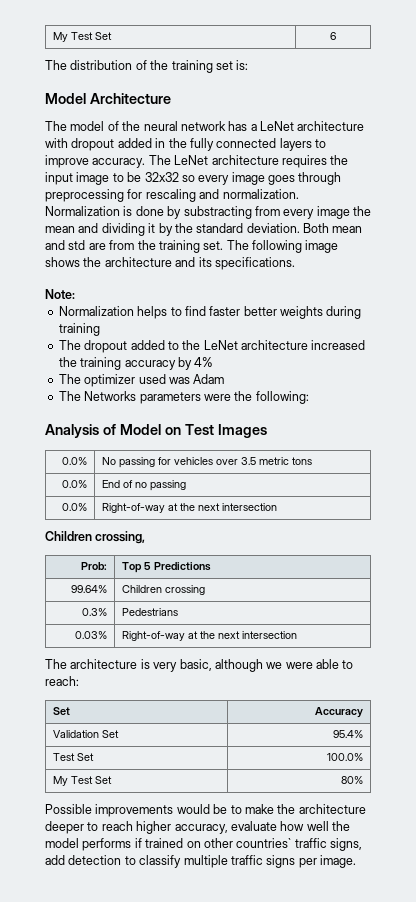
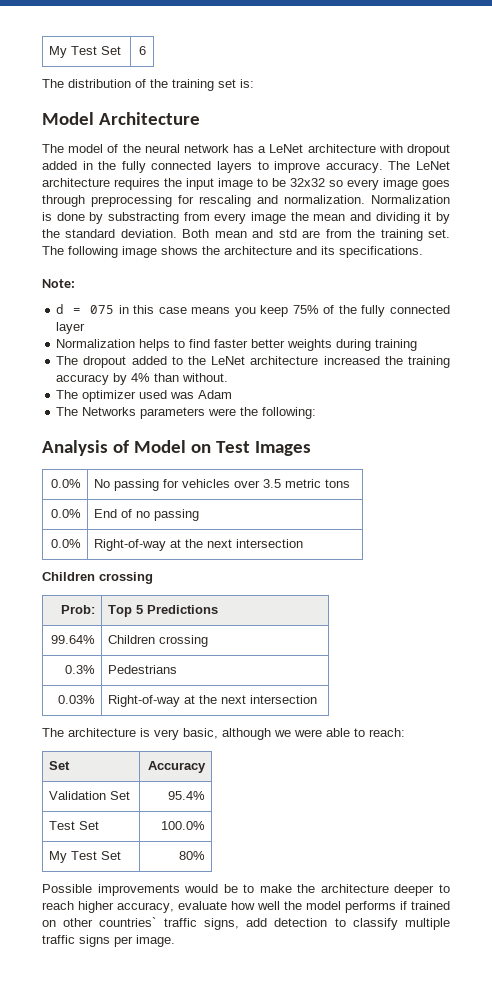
+ d = 075 in this case means you keep 75% of the fully connected layer
- The dropout added to the LeNet architecture increased the training accuracy by 4%
+ The dropout added to the LeNet architecture increased the training accuracy by 4% than without.
  0.0% | Right-of-way at the next intersection
- Children crossing,
+ Children crossing

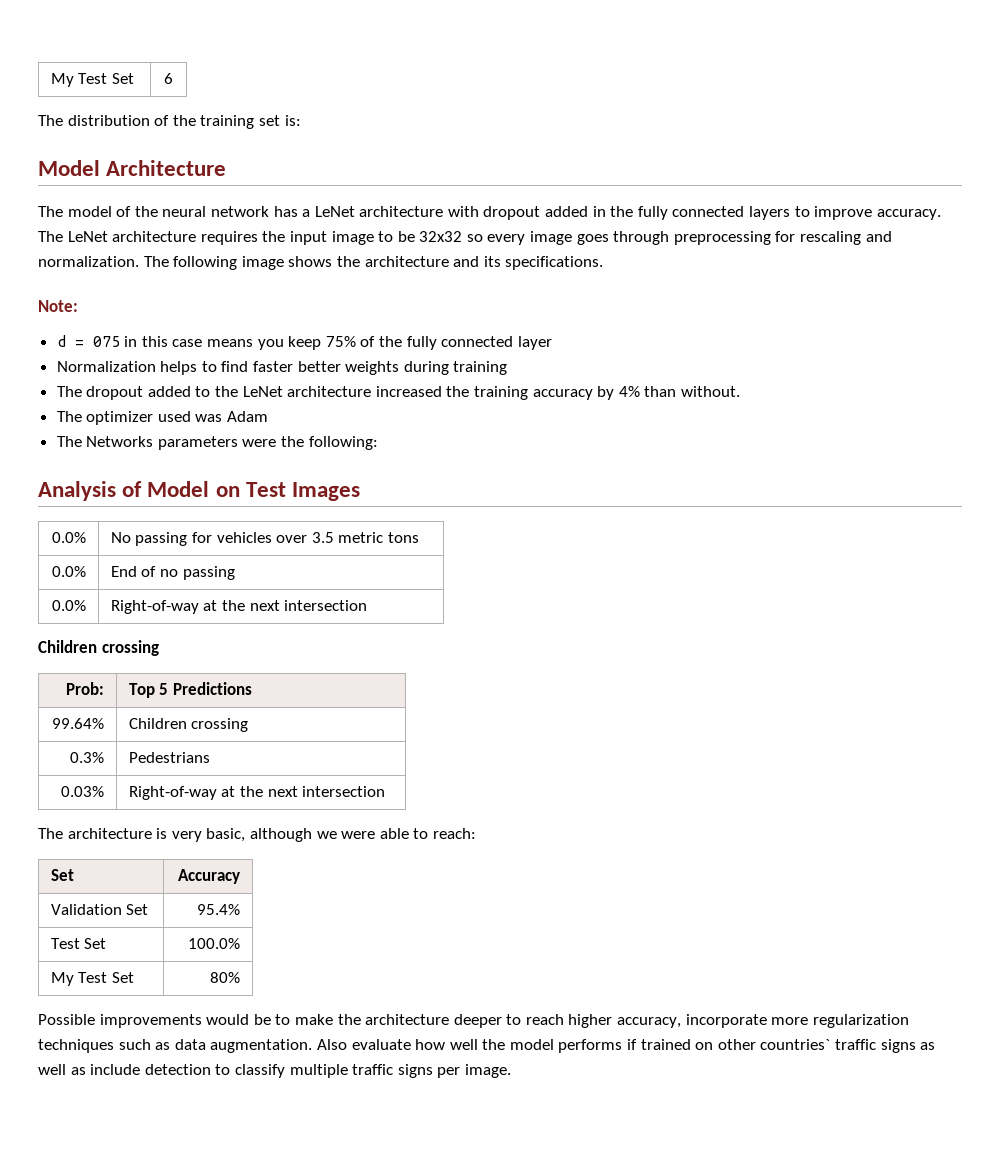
- Normalization is done by substracting from every image the mean and dividing it by the standard deviation. Both mean and std are from the training set.
- Possible improvements would be to make the architecture deeper to reach higher accuracy, evaluate how well the model performs if trained on other countries` traffic signs, add detection to classify multiple traffic signs per image.
+ Possible improvements would be to make the architecture deeper to reach higher accuracy, incorporate more regularization techniques such as data augmentation. Also evaluate how well the model performs if trained on other countries` traffic signs as well as include detection to classify multiple traffic signs per image.

